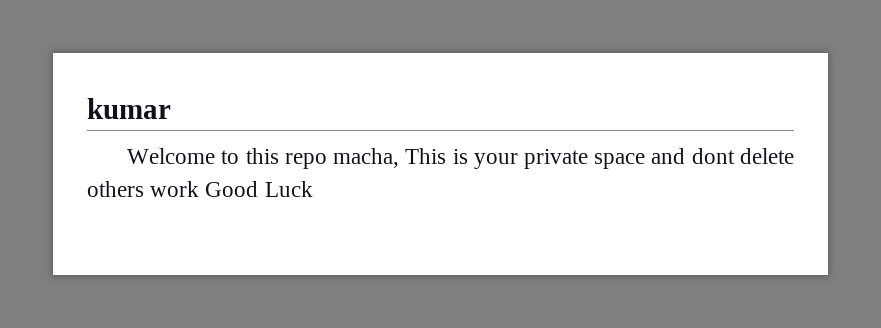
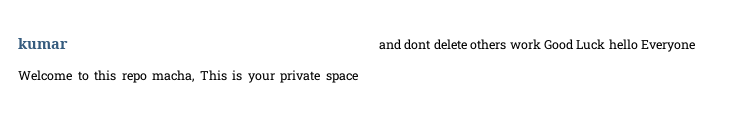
- Welcome to this repo macha, This is your private space and dont delete others work Good Luck
+ Welcome to this repo macha, This is your private space and dont delete others work Good Luck hello Everyone

